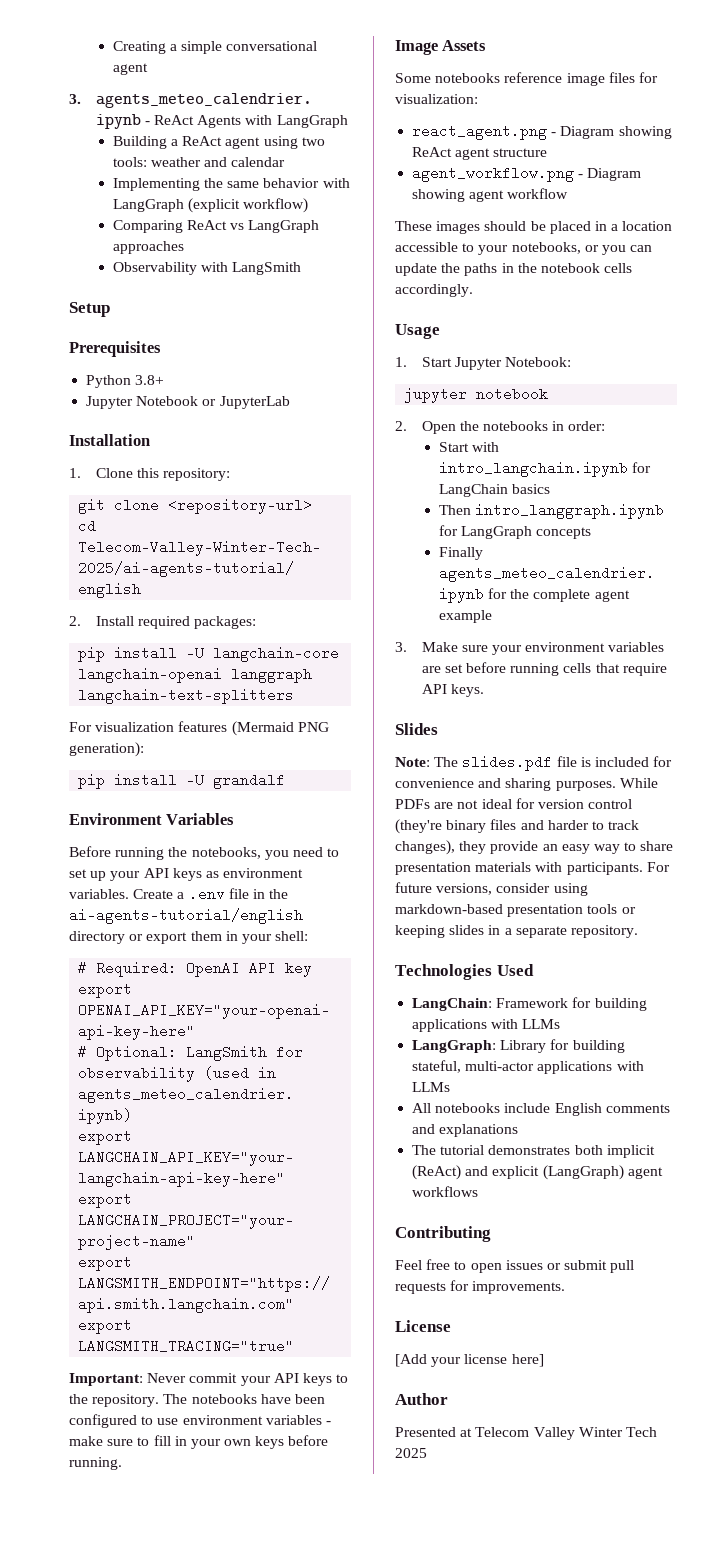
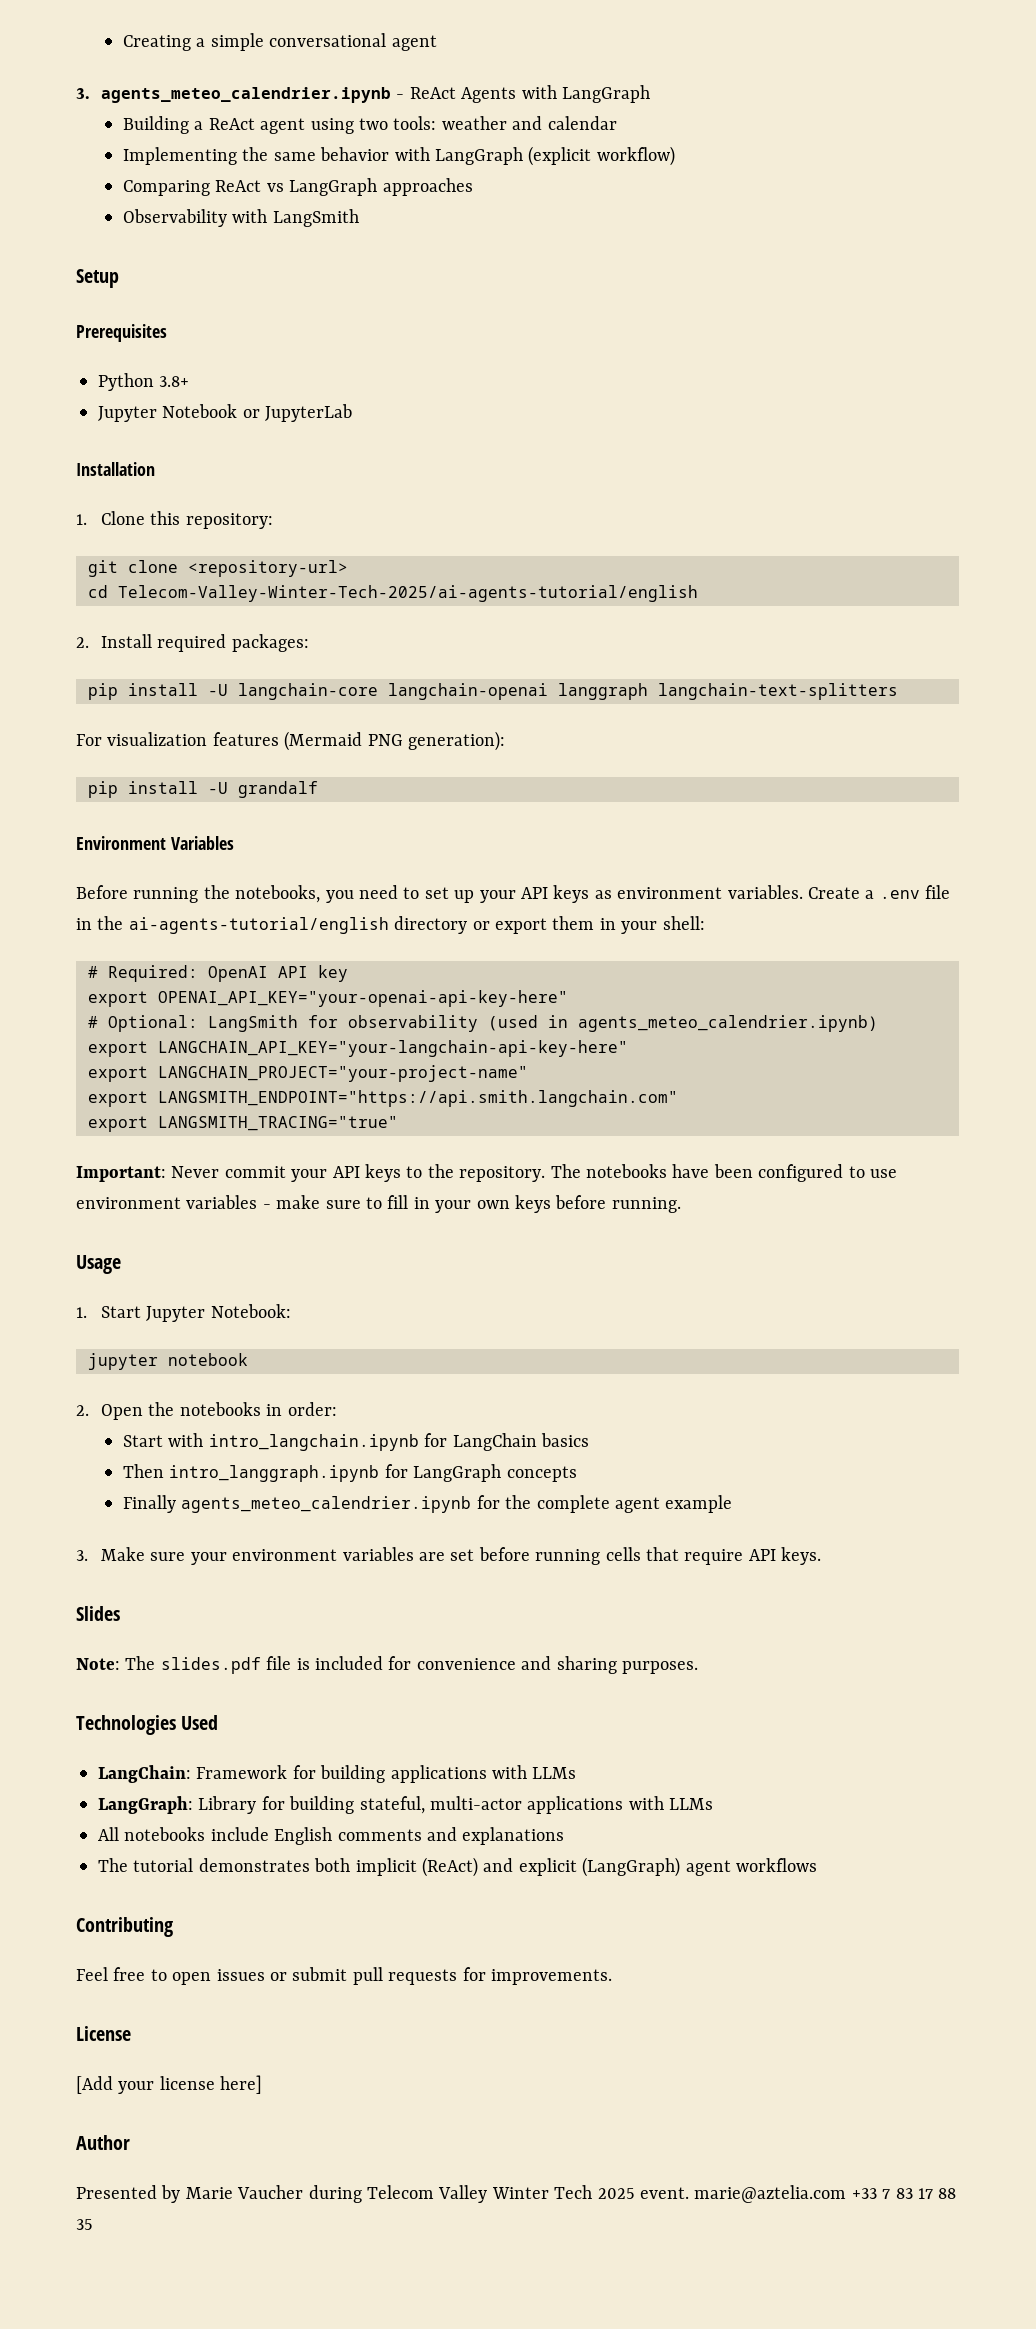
- Image Assets
- Some notebooks reference image files for visualization:
- react_agent.png - Diagram showing ReAct agent structure
- agent_workflow.png - Diagram showing agent workflow
- These images should be placed in a location accessible to your notebooks, or you can update the paths in the notebook cells accordingly.
- While PDFs are not ideal for version control (they're binary files and harder to track changes), they provide an easy way to share presentation materials with participants. For future versions, consider using markdown-based presentation tools or keeping slides in a separate repository.
- Presented at Telecom Valley Winter Tech 2025
+ Presented by Marie Vaucher during Telecom Valley Winter Tech 2025 event. marie@aztelia.com +33 7 83 17 88 35

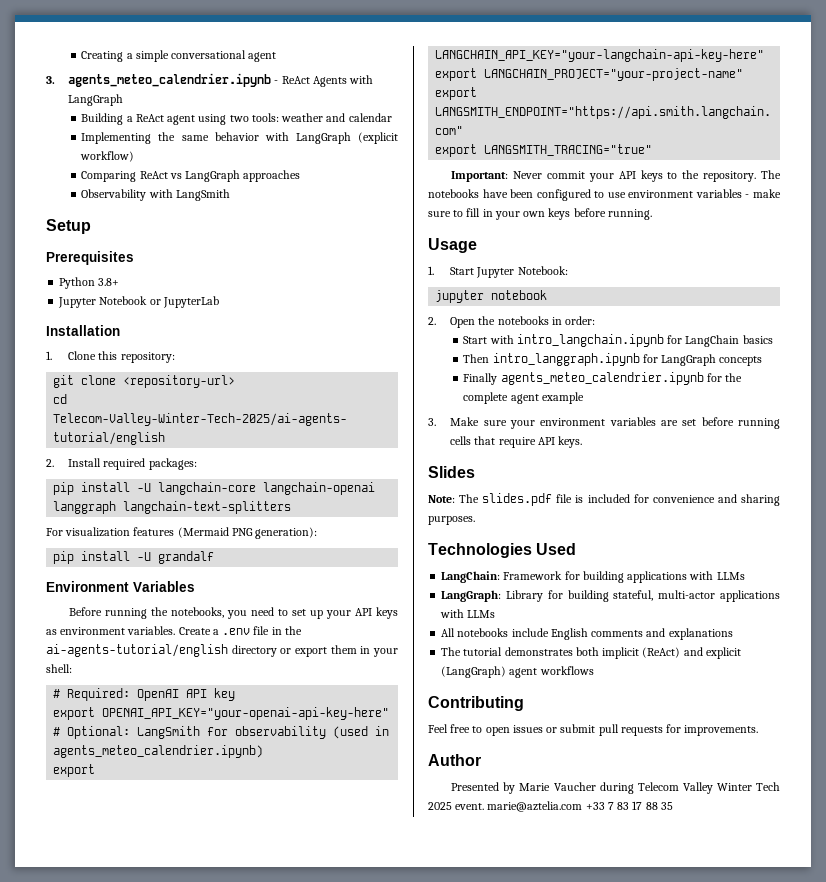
- License
- [Add your license here]

